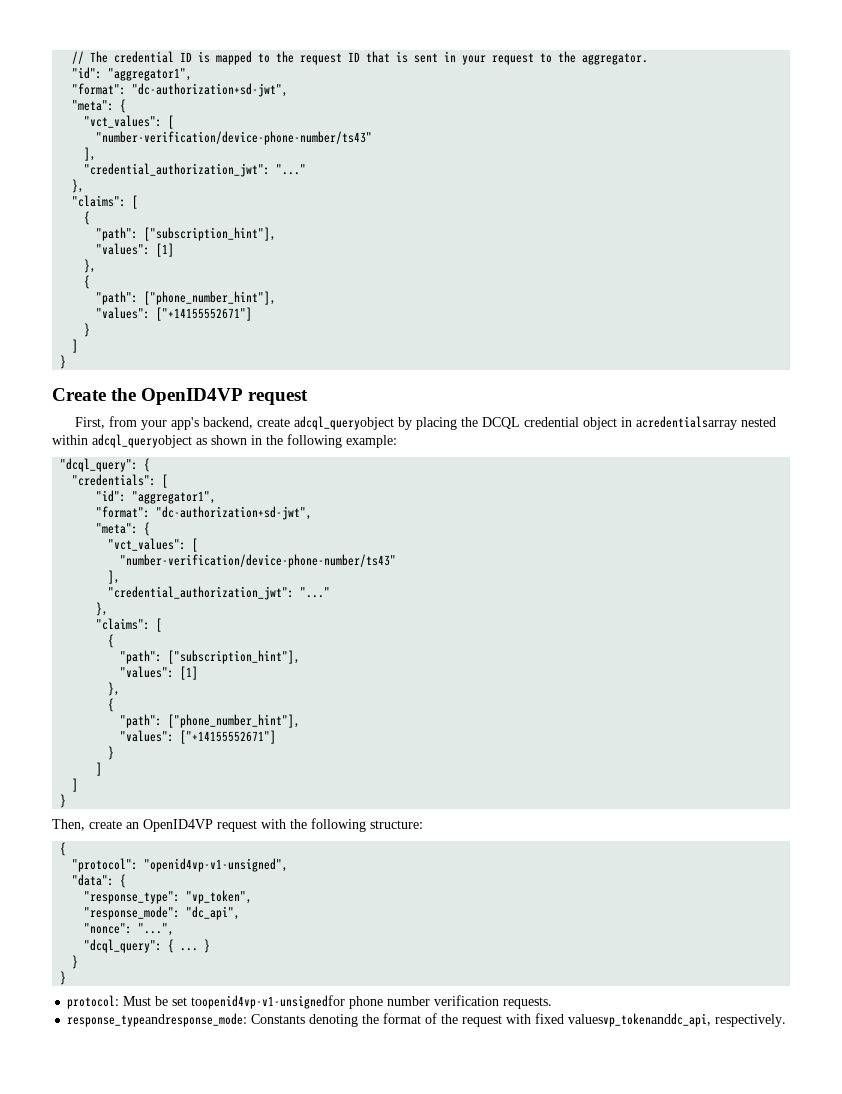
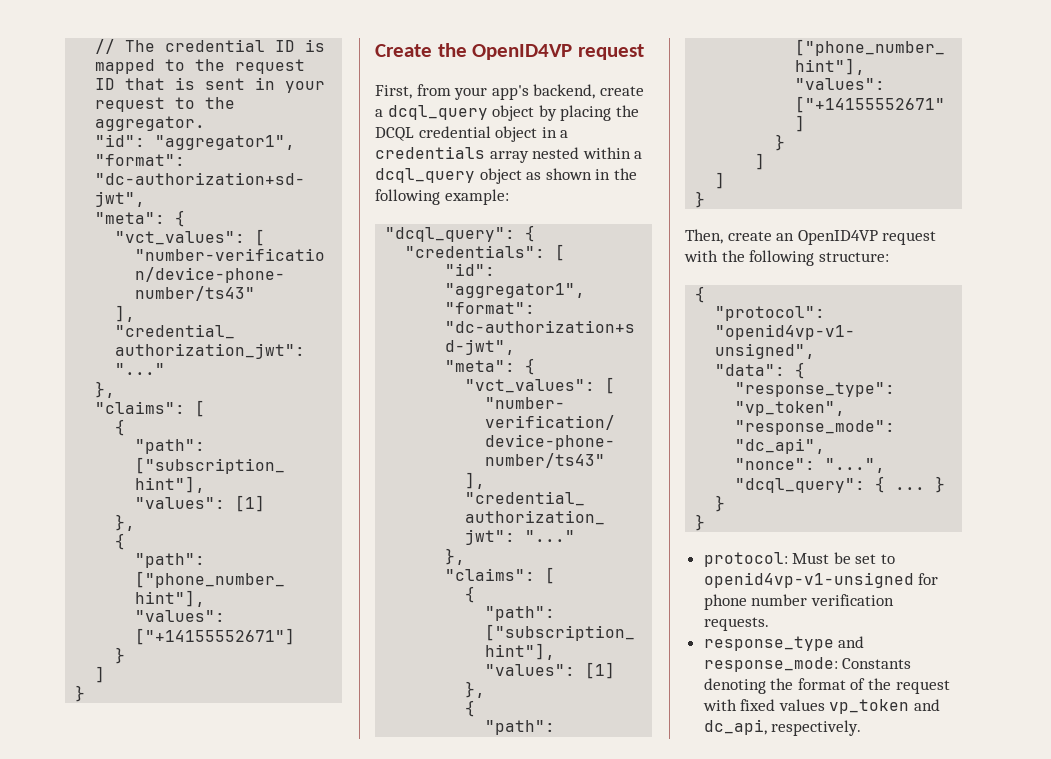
- First, from your app's backend, create adcql_queryobject by placing the DCQL credential object in acredentialsarray nested within adcql_queryobject as shown in the following example:
+ First, from your app's backend, create a dcql_query object by placing the DCQL credential object in a credentials array nested within a dcql_query object as shown in the following example:
- protocol: Must be set toopenid4vp-v1-unsignedfor phone number verification requests.
+ protocol: Must be set to openid4vp-v1-unsigned for phone number verification requests.
- response_typeandresponse_mode: Constants denoting the format of the request with fixed valuesvp_tokenanddc_api, respectively.
+ response_type and response_mode: Constants denoting the format of the request with fixed values vp_token and dc_api, respectively.

